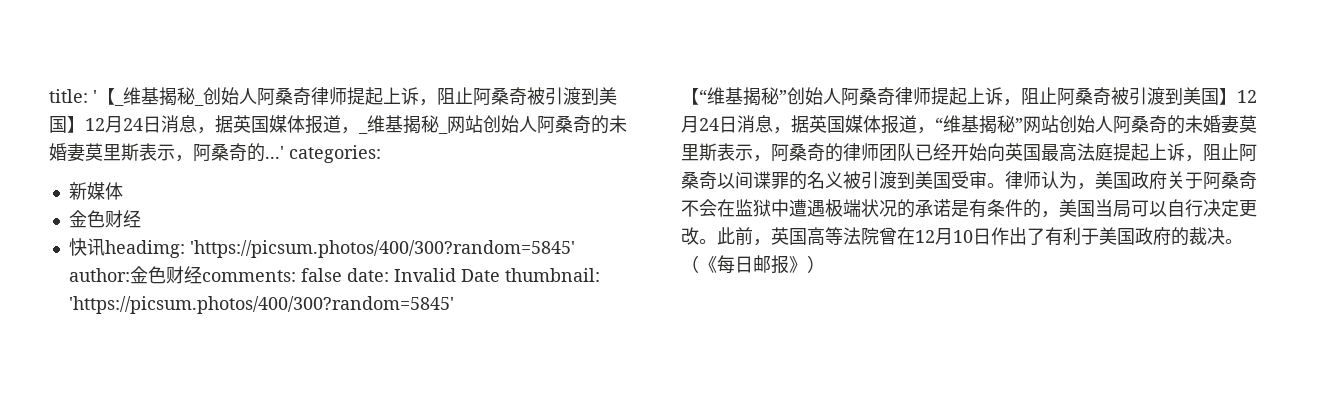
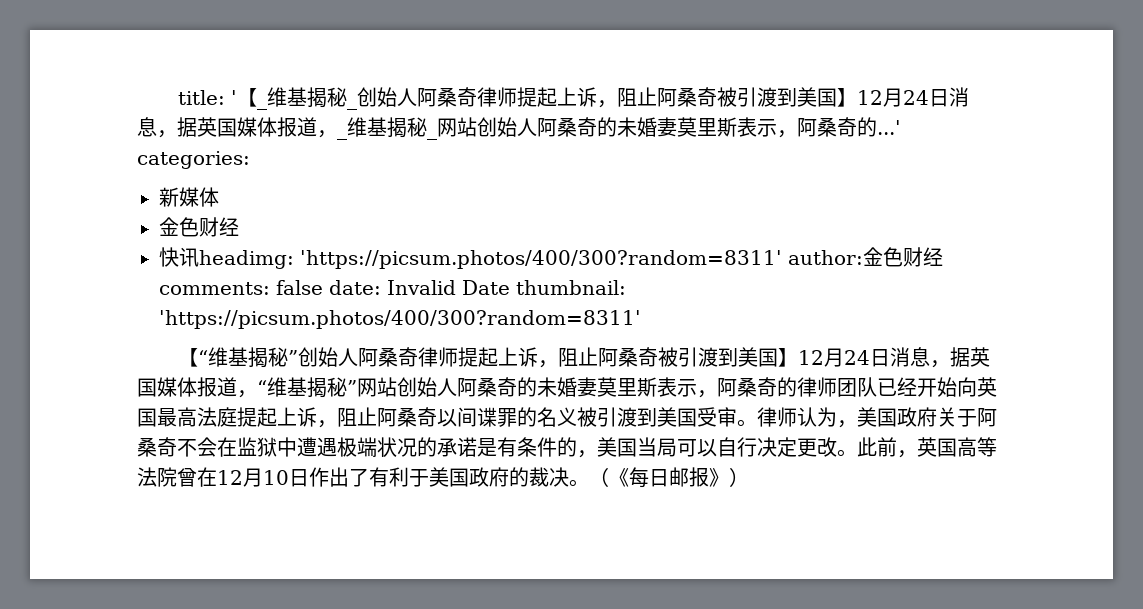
- 快讯headimg: 'https://picsum.photos/400/300?random=5845' author:金色财经comments: false date: Invalid Date thumbnail: 'https://picsum.photos/400/300?random=5845'
+ 快讯headimg: 'https://picsum.photos/400/300?random=8311' author:金色财经comments: false date: Invalid Date thumbnail: 'https://picsum.photos/400/300?random=8311'

